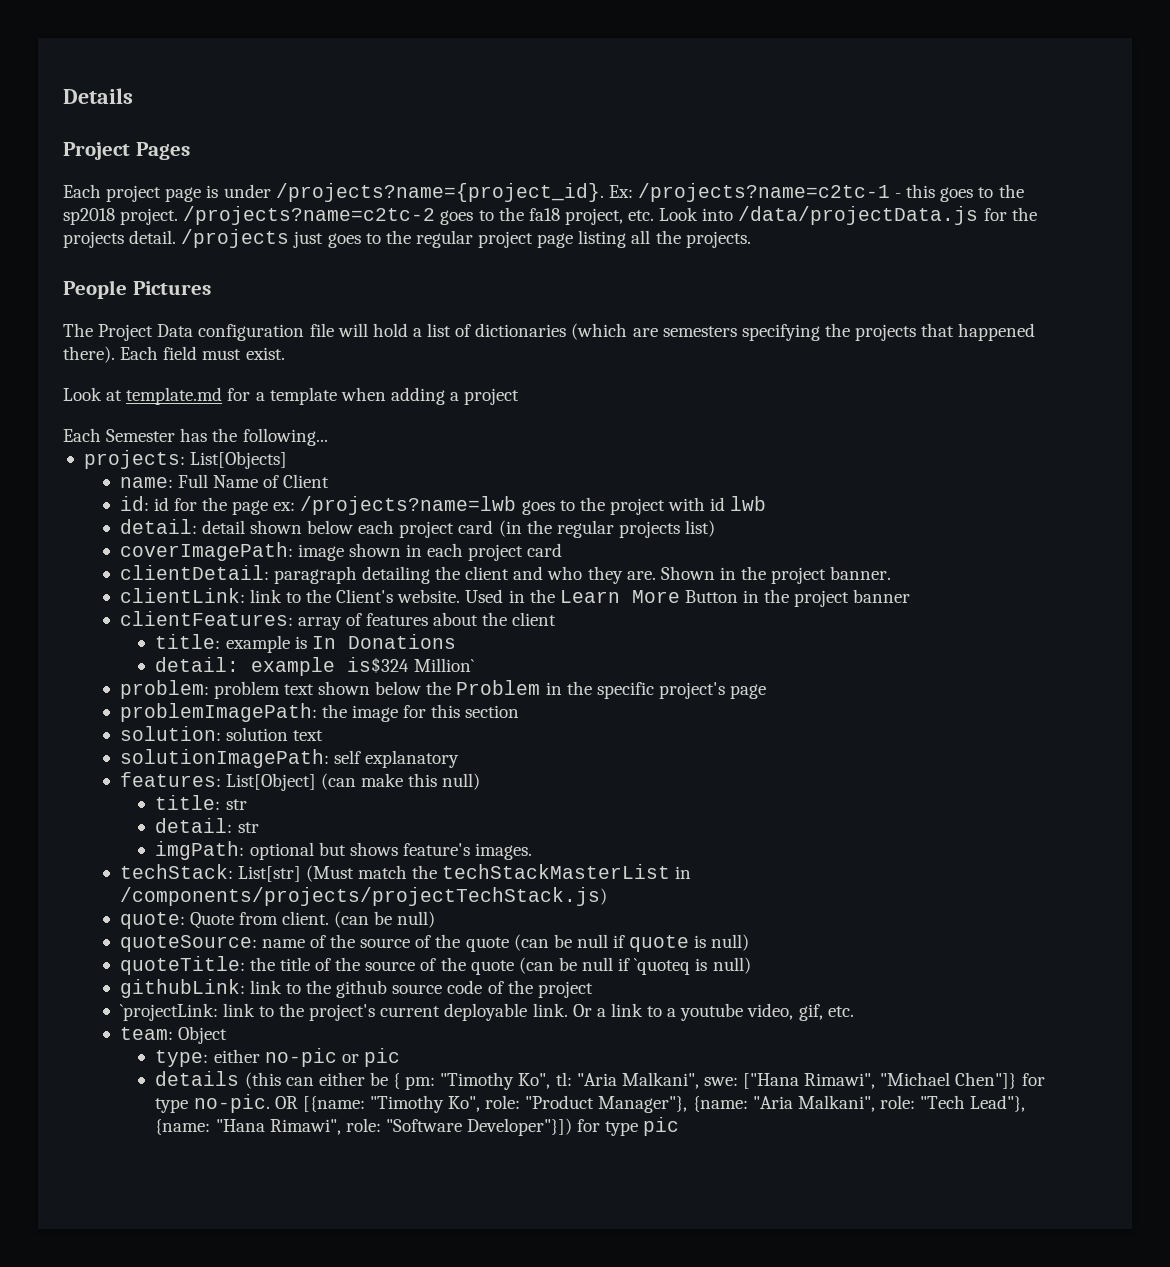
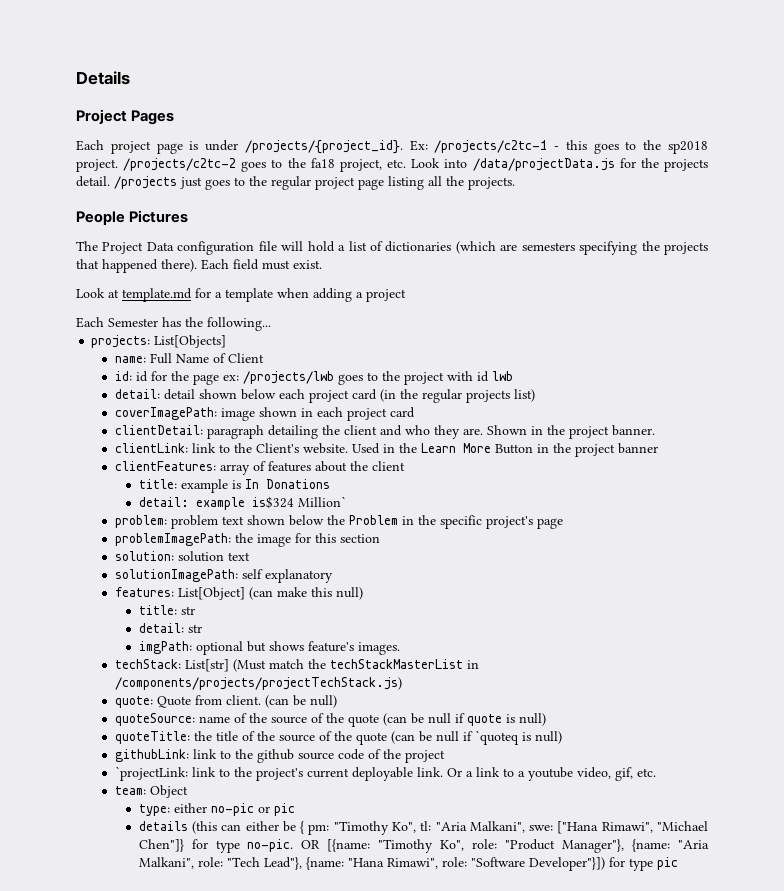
- Each project page is under /projects?name={project_id}. Ex: /projects?name=c2tc-1 - this goes to the sp2018 project.
+ Each project page is under /projects/{project_id}. Ex: /projects/c2tc-1 - this goes to the sp2018 project.
- /projects?name=c2tc-2 goes to the fa18 project, etc. Look into /data/projectData.js for the projects detail.
+ /projects/c2tc-2 goes to the fa18 project, etc. Look into /data/projectData.js for the projects detail.
- id: id for the page ex: /projects?name=lwb goes to the project with id lwb
+ id: id for the page ex: /projects/lwb goes to the project with id lwb

